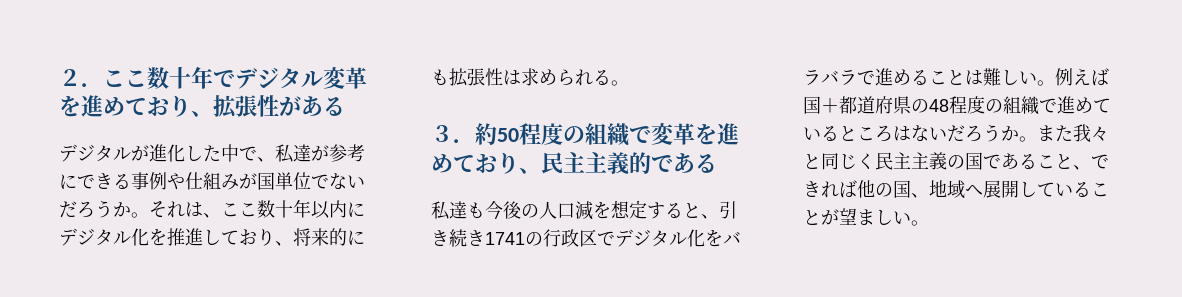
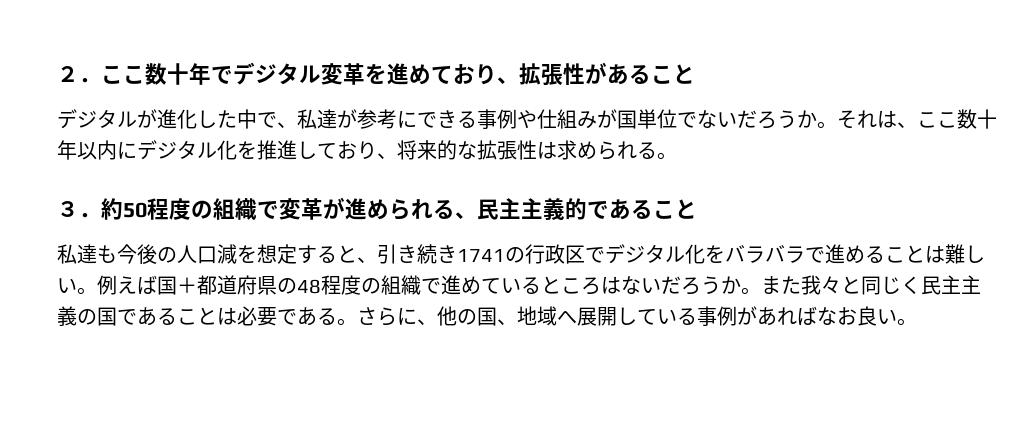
- ２．ここ数十年でデジタル変革を進めており、拡張性がある
+ ２．ここ数十年でデジタル変革を進めており、拡張性があること
- それは、ここ数十年以内にデジタル化を推進しており、将来的にも拡張性は求められる。
+ それは、ここ数十年以内にデジタル化を推進しており、将来的な拡張性は求められる。
- ３．約50程度の組織で変革を進めており、民主主義的である
+ ３．約50程度の組織で変革が進められる、民主主義的であること
- また我々と同じく民主主義の国であること、できれば他の国、地域へ展開していることが望ましい。
+ また我々と同じく民主主義の国であることは必要である。さらに、他の国、地域へ展開している事例があればなお良い。

